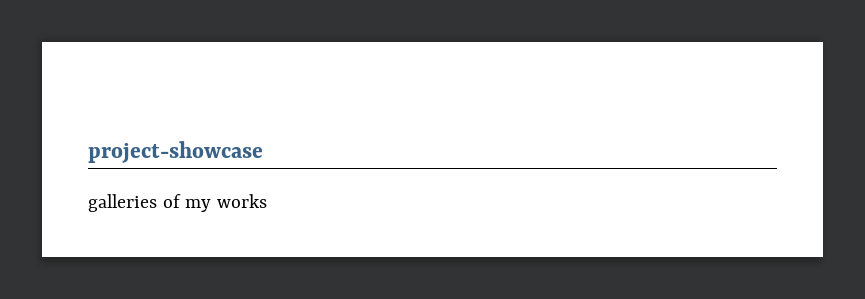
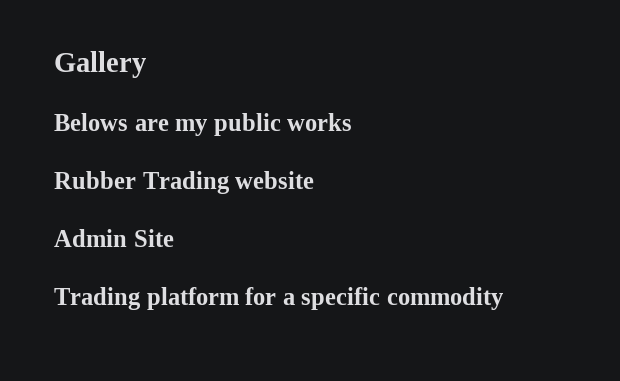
- project-showcase
- galleries of my works
+ Gallery
+ Belows are my public works
+ Rubber Trading website
+ Admin Site
+ Trading platform for a specific commodity

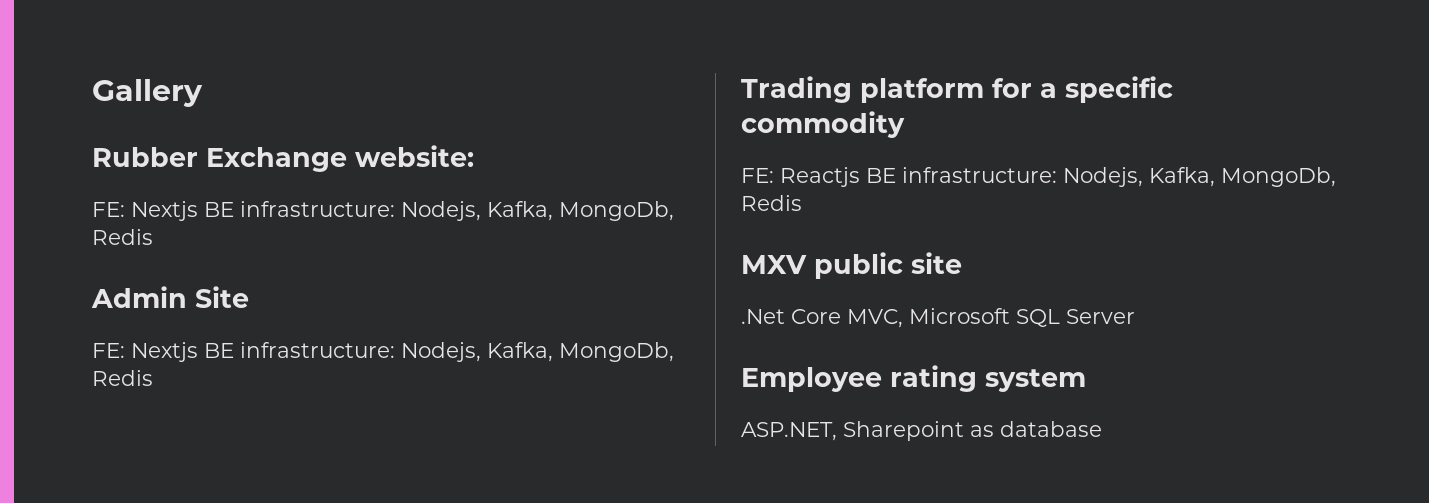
- Belows are my public works
- Rubber Trading website
+ Rubber Exchange website:
+ FE: Nextjs BE infrastructure: Nodejs, Kafka, MongoDb, Redis
  Admin Site
+ FE: Nextjs BE infrastructure: Nodejs, Kafka, MongoDb, Redis
+ FE: Reactjs BE infrastructure: Nodejs, Kafka, MongoDb, Redis
+ MXV public site
+ .Net Core MVC, Microsoft SQL Server
+ Employee rating system
+ ASP.NET, Sharepoint as database

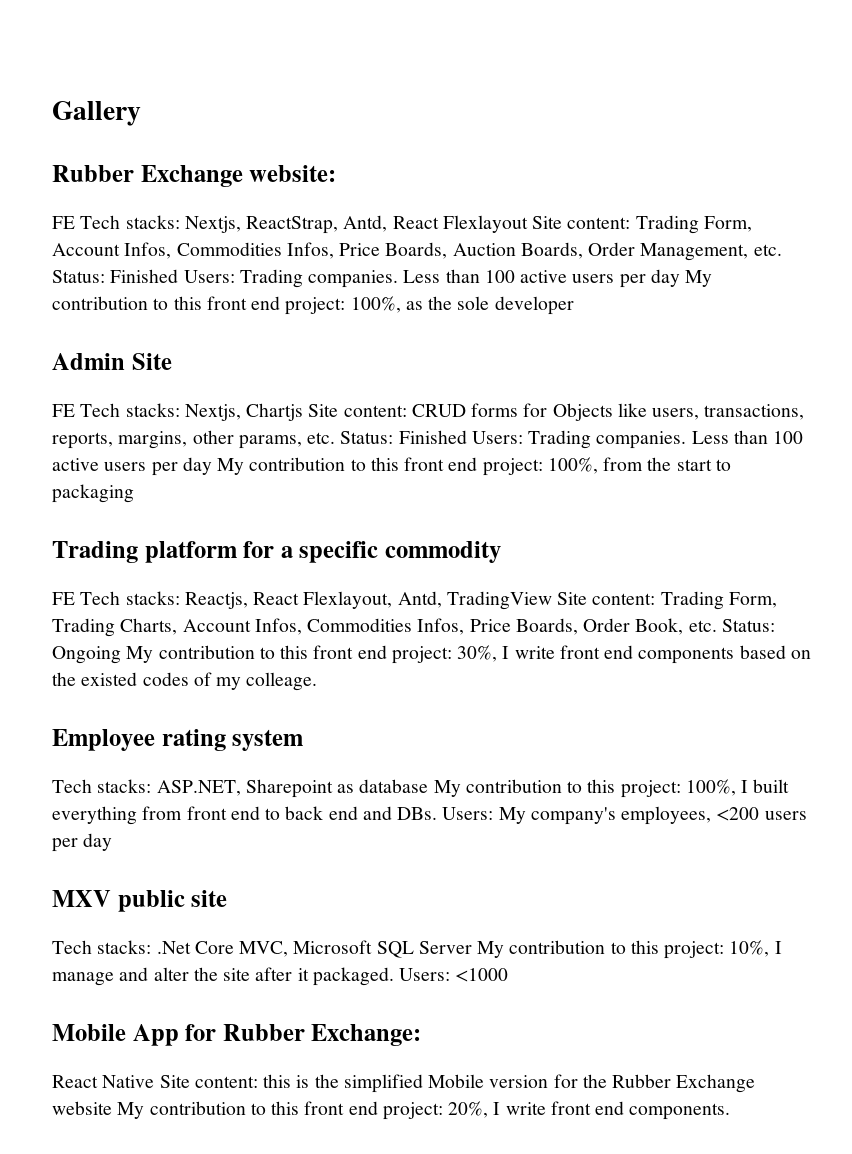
  Rubber Exchange website:
- FE: Nextjs BE infrastructure: Nodejs, Kafka, MongoDb, Redis
+ FE Tech stacks: Nextjs, ReactStrap, Antd, React Flexlayout Site content: Trading Form, Account Infos, Commodities Infos, Price Boards, Auction Boards, Order Management, etc. Status: Finished Users: Trading companies. Less than 100 active users per day My contribution to this front end project: 100%, as the sole developer
  Admin Site
- FE: Nextjs BE infrastructure: Nodejs, Kafka, MongoDb, Redis
+ FE Tech stacks: Nextjs, Chartjs Site content: CRUD forms for Objects like users, transactions, reports, margins, other params, etc. Status: Finished Users: Trading companies. Less than 100 active users per day My contribution to this front end project: 100%, from the start to packaging
- FE: Reactjs BE infrastructure: Nodejs, Kafka, MongoDb, Redis
+ FE Tech stacks: Reactjs, React Flexlayout, Antd, TradingView Site content: Trading Form, Trading Charts, Account Infos, Commodities Infos, Price Boards, Order Book, etc. Status: Ongoing My contribution to this front end project: 30%, I write front end components based on the existed codes of my colleage.
+ Employee rating system
+ Tech stacks: ASP.NET, Sharepoint as database My contribution to this project: 100%, I built everything from front end to back end and DBs. Users: My company's employees, <200 users per day
- .Net Core MVC, Microsoft SQL Server
- Employee rating system
- ASP.NET, Sharepoint as database
+ Tech stacks: .Net Core MVC, Microsoft SQL Server My contribution to this project: 10%, I manage and alter the site after it packaged. Users: <1000
+ Mobile App for Rubber Exchange:
+ React Native Site content: this is the simplified Mobile version for the Rubber Exchange website My contribution to this front end project: 20%, I write front end components.

